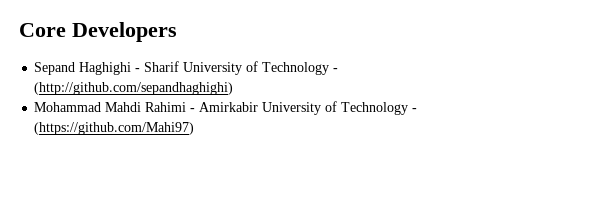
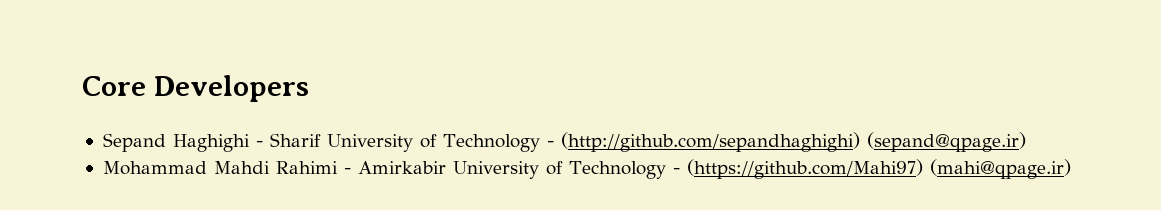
- Sepand Haghighi - Sharif University of Technology - (http://github.com/sepandhaghighi)
+ Sepand Haghighi - Sharif University of Technology - (http://github.com/sepandhaghighi) (sepand@qpage.ir)
- Mohammad Mahdi Rahimi - Amirkabir University of Technology - (https://github.com/Mahi97)
+ Mohammad Mahdi Rahimi - Amirkabir University of Technology - (https://github.com/Mahi97) (mahi@qpage.ir)

